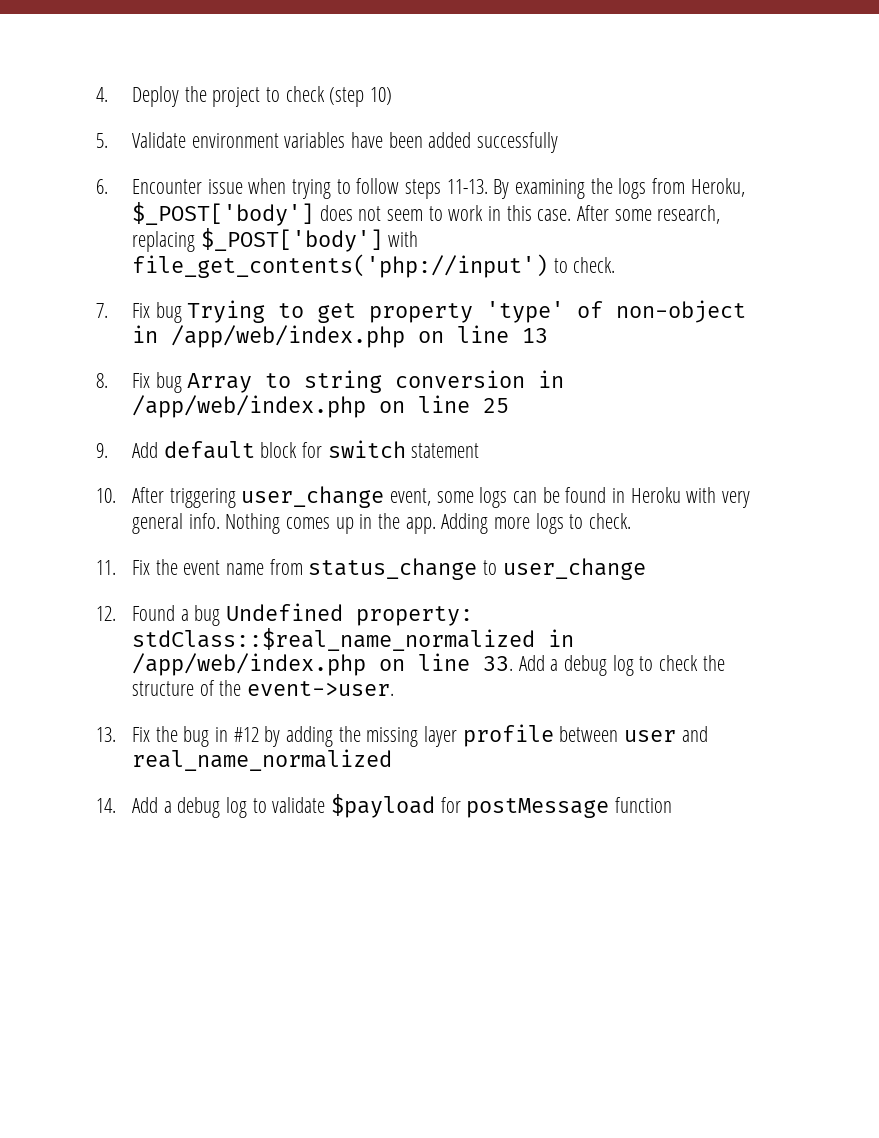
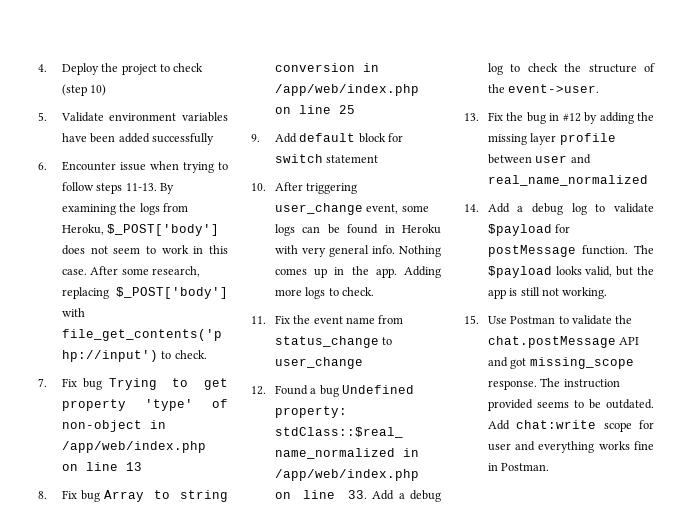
- 14. Add a debug log to validate $payload for postMessage function
+ 14. Add a debug log to validate $payload for postMessage function. The $payload looks valid, but the app is still not working.
+ 15. Use Postman to validate the chat.postMessage API and got missing_scope response. The instruction provided seems to be outdated. Add chat:write scope for user and everything works fine in Postman.

